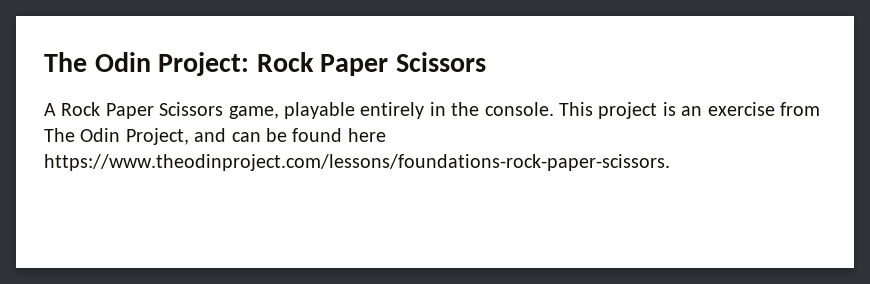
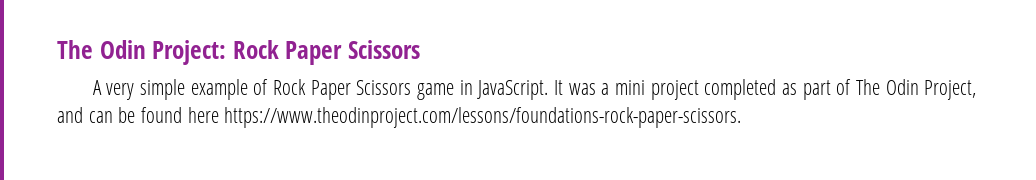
- A Rock Paper Scissors game, playable entirely in the console. This project is an exercise from The Odin Project, and can be found here https://www.theodinproject.com/lessons/foundations-rock-paper-scissors.
+ A very simple example of Rock Paper Scissors game in JavaScript. It was a mini project completed as part of The Odin Project, and can be found here https://www.theodinproject.com/lessons/foundations-rock-paper-scissors.

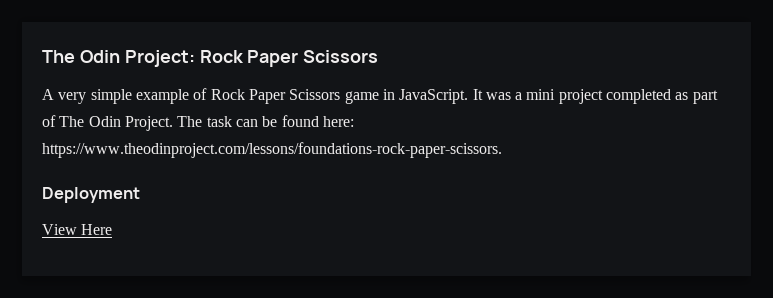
- It was a mini project completed as part of The Odin Project, and can be found here https://www.theodinproject.com/lessons/foundations-rock-paper-scissors.
+ It was a mini project completed as part of The Odin Project. The task can be found here: https://www.theodinproject.com/lessons/foundations-rock-paper-scissors.
+ Deployment
+ View Here

